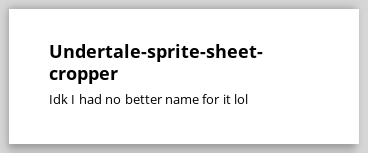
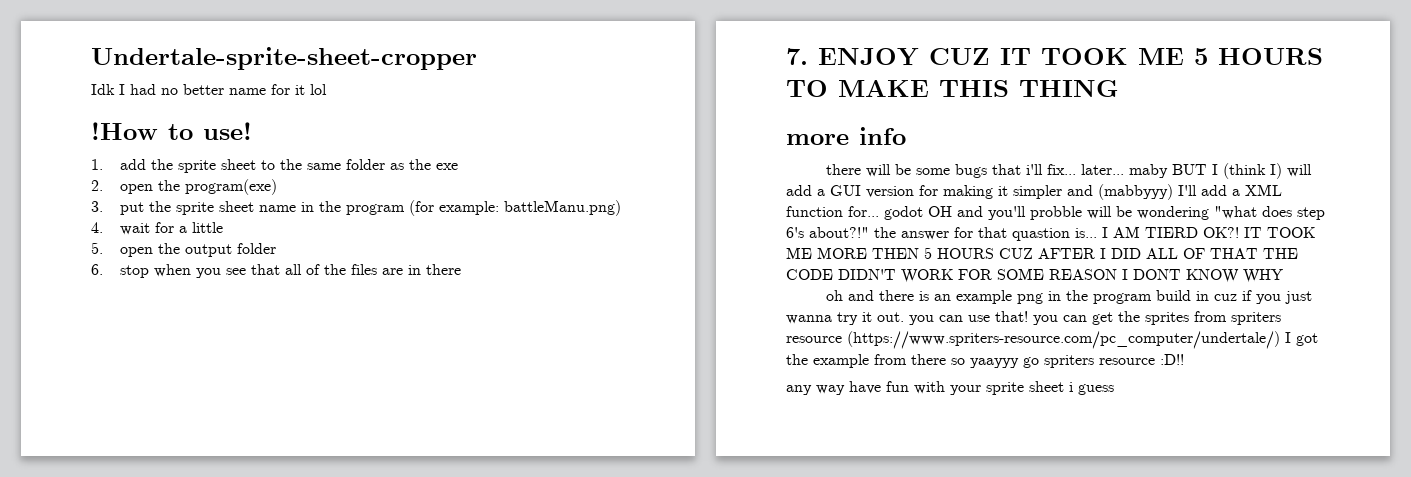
+ !How to use!
+ 1. add the sprite sheet to the same folder as the exe
+ 2. open the program(exe)
+ 3. put the sprite sheet name in the program (for example: battleManu.png)
+ 4. wait for a little
+ 5. open the output folder
+ 6. stop when you see that all of the files are in there
+ 7. ENJOY CUZ IT TOOK ME 5 HOURS TO MAKE THIS THING
+ more info
+ there will be some bugs that i'll fix... later... maby BUT I (think I) will add a GUI version for making it simpler and (mabbyyy) I'll add a XML function for... godot OH and you'll probble will be wondering "what does step 6's about?!" the answer for that quastion is... I AM TIERD OK?! IT TOOK ME MORE THEN 5 HOURS CUZ AFTER I DID ALL OF THAT THE CODE DIDN'T WORK FOR SOME REASON I DONT KNOW WHY
+ oh and there is an example png in the program build in cuz if you just wanna try it out. you can use that! you can get the sprites from spriters resource (https://www.spriters-resource.com/pc_computer/undertale/) I got the example from there so yaayyy go spriters resource :D!!
+ any way have fun with your sprite sheet i guess

